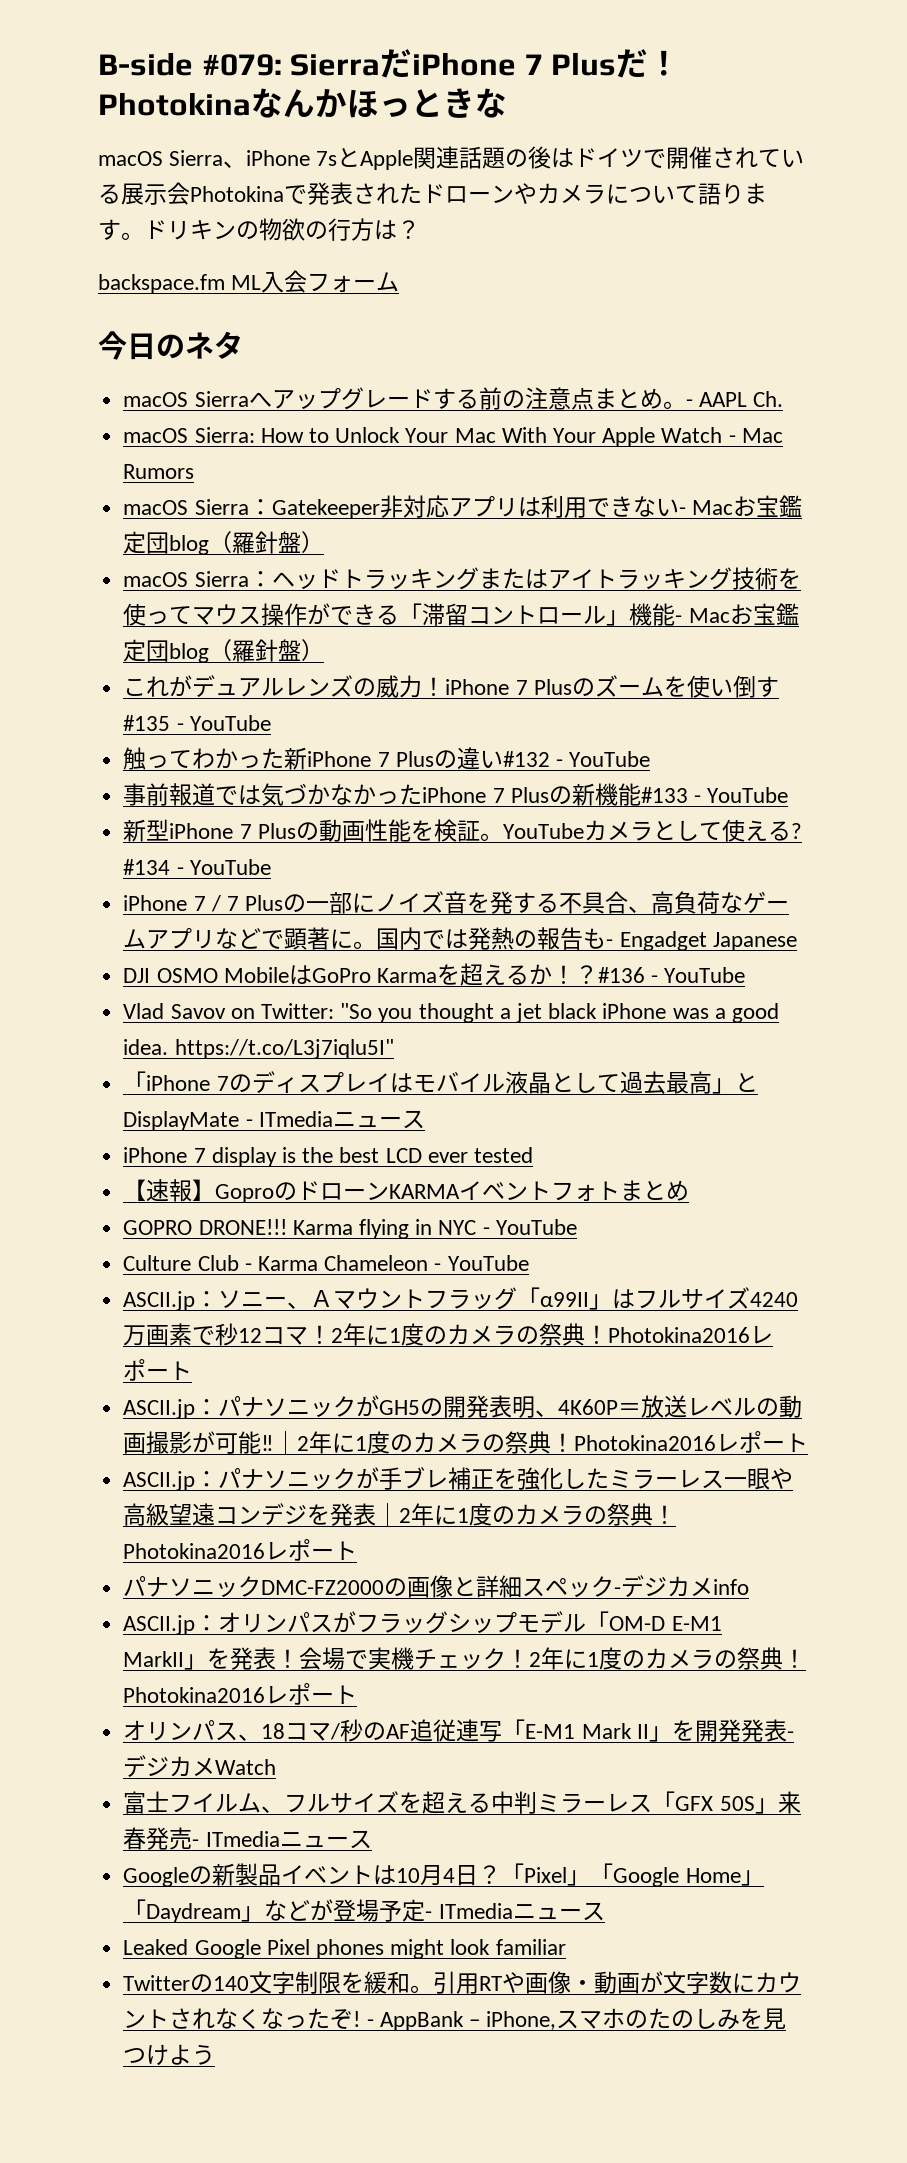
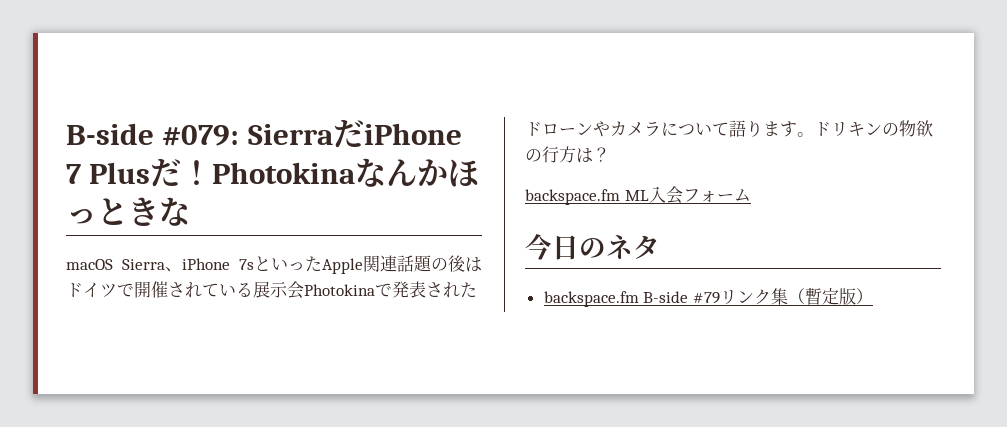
- macOS Sierra、iPhone 7sとApple関連話題の後はドイツで開催されている展示会Photokinaで発表されたドローンやカメラについて語ります。
+ macOS Sierra、iPhone 7sといったApple関連話題の後はドイツで開催されている展示会Photokinaで発表されたドローンやカメラについて語ります。
- macOS Sierraへアップグレードする前の注意点まとめ。- AAPL Ch.
- macOS Sierra: How to Unlock Your Mac With Your Apple Watch - Mac Rumors
- macOS Sierra：Gatekeeper非対応アプリは利用できない- Macお宝鑑定団blog（羅針盤）
- macOS Sierra：ヘッドトラッキングまたはアイトラッキング技術を使ってマウス操作ができる「滞留コントロール」機能- Macお宝鑑定団blog（羅針盤）
- これがデュアルレンズの威力！iPhone 7 Plusのズームを使い倒す#135 - YouTube
- 触ってわかった新iPhone 7 Plusの違い#132 - YouTube
- 事前報道では気づかなかったiPhone 7 Plusの新機能#133 - YouTube
- 新型iPhone 7 Plusの動画性能を検証。YouTubeカメラとして使える? #134 - YouTube
- iPhone 7 / 7 Plusの一部にノイズ音を発する不具合、高負荷なゲームアプリなどで顕著に。国内では発熱の報告も- Engadget Japanese
- DJI OSMO MobileはGoPro Karmaを超えるか！？#136 - YouTube
- Vlad Savov on Twitter: "So you thought a jet black iPhone was a good idea. https://t.co/L3j7iqlu5I"
- 「iPhone 7のディスプレイはモバイル液晶として過去最高」とDisplayMate - ITmediaニュース
- iPhone 7 display is the best LCD ever tested
- 【速報】GoproのドローンKARMAイベントフォトまとめ
- GOPRO DRONE!!! Karma flying in NYC - YouTube
- Culture Club - Karma Chameleon - YouTube
- ASCII.jp：ソニー、Ａマウントフラッグ「α99II」はフルサイズ4240万画素で秒12コマ！2年に1度のカメラの祭典！Photokina2016レポート
- ASCII.jp：パナソニックがGH5の開発表明、4K60P＝放送レベルの動画撮影が可能‼｜2年に1度のカメラの祭典！Photokina2016レポート
- ASCII.jp：パナソニックが手ブレ補正を強化したミラーレス一眼や高級望遠コンデジを発表｜2年に1度のカメラの祭典！Photokina2016レポート
- パナソニックDMC-FZ2000の画像と詳細スペック-デジカメinfo
- ASCII.jp：オリンパスがフラッグシップモデル「OM-D E-M1 MarkII」を発表！会場で実機チェック！2年に1度のカメラの祭典！Photokina2016レポート
- オリンパス、18コマ/秒のAF追従連写「E-M1 Mark II」を開発発表-デジカメWatch
- 富士フイルム、フルサイズを超える中判ミラーレス「GFX 50S」来春発売- ITmediaニュース
- Googleの新製品イベントは10月4日？「Pixel」「Google Home」「Daydream」などが登場予定- ITmediaニュース
- Leaked Google Pixel phones might look familiar
- Twitterの140文字制限を緩和。引用RTや画像・動画が文字数にカウントされなくなったぞ! - AppBank – iPhone,スマホのたのしみを見つけよう
+ backspace.fm B-side #79リンク集（暫定版）

